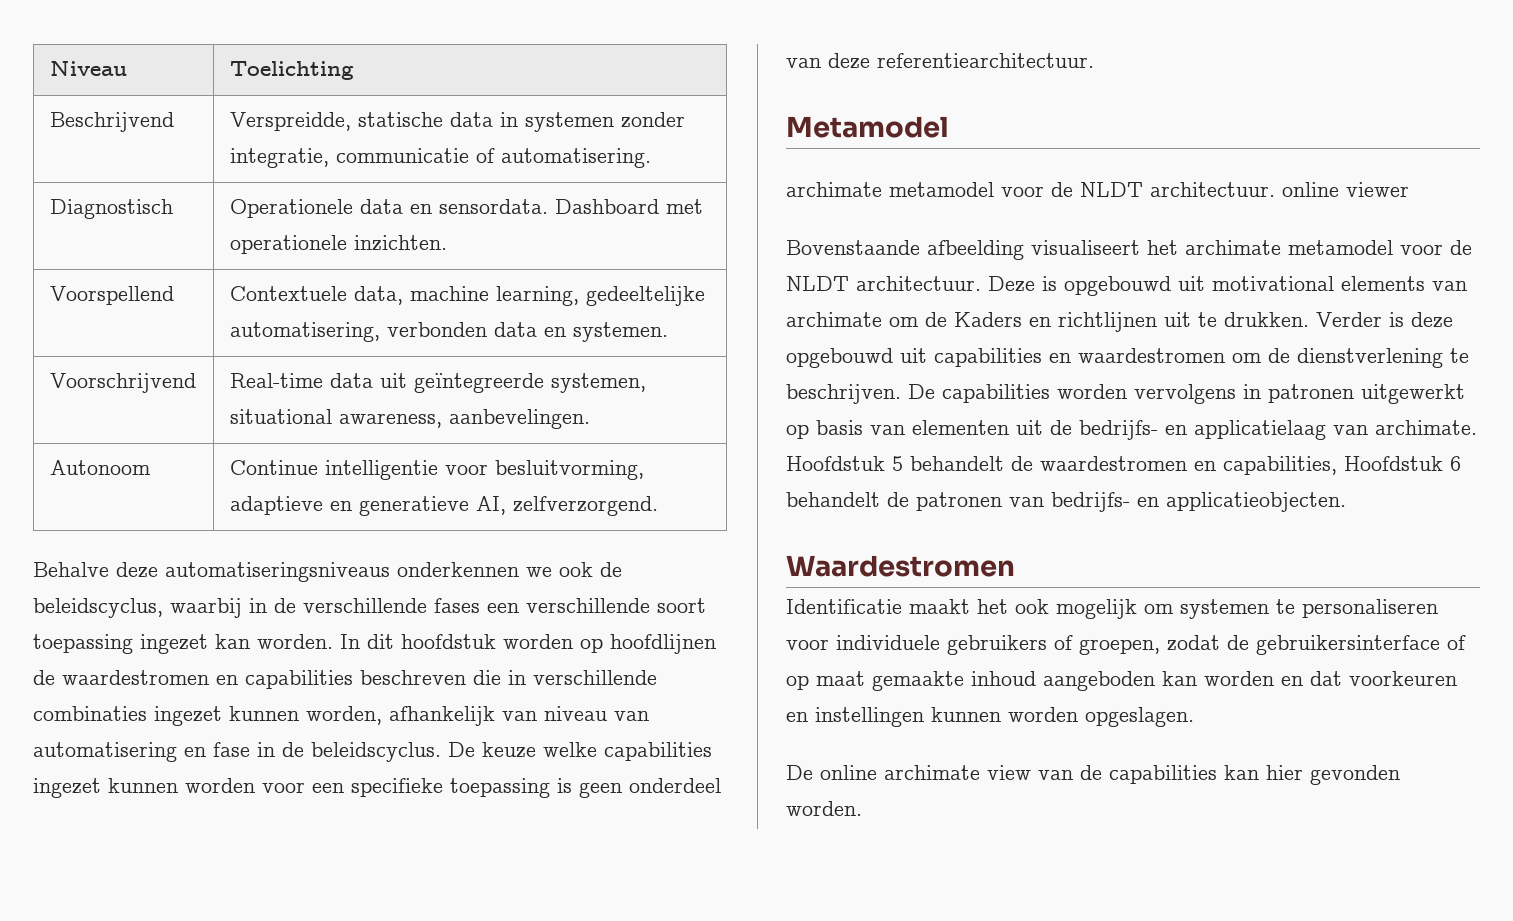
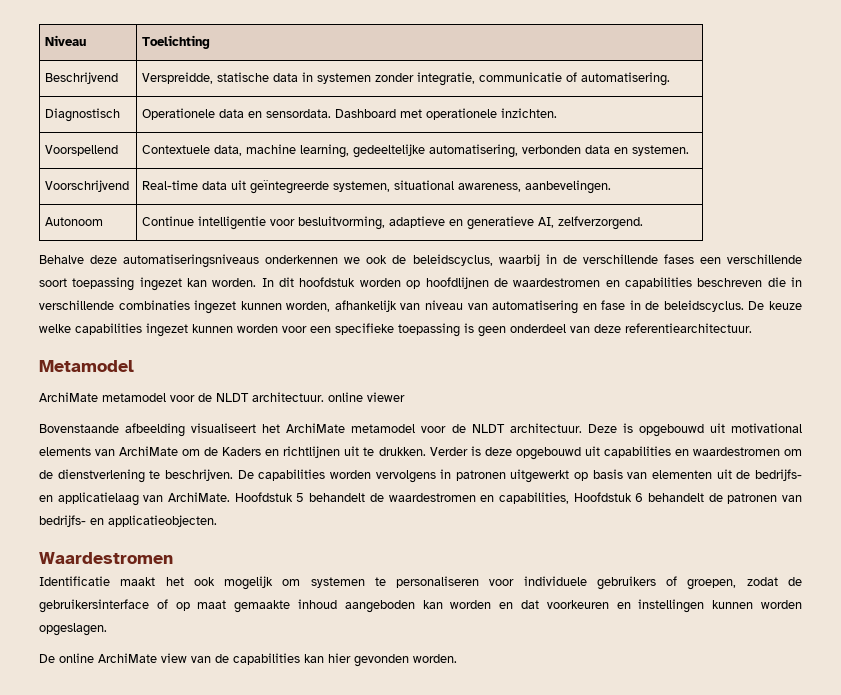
- archimate metamodel voor de NLDT architectuur. online viewer
+ ArchiMate metamodel voor de NLDT architectuur. online viewer
- Bovenstaande afbeelding visualiseert het archimate metamodel voor de NLDT architectuur.
+ Bovenstaande afbeelding visualiseert het ArchiMate metamodel voor de NLDT architectuur.
- Deze is opgebouwd uit motivational elements van archimate om de Kaders en richtlijnen uit te drukken.
+ Deze is opgebouwd uit motivational elements van ArchiMate om de Kaders en richtlijnen uit te drukken.
- De capabilities worden vervolgens in patronen uitgewerkt op basis van elementen uit de bedrijfs- en applicatielaag van archimate.
+ De capabilities worden vervolgens in patronen uitgewerkt op basis van elementen uit de bedrijfs- en applicatielaag van ArchiMate.
- De online archimate view van de capabilities kan hier gevonden worden.
+ De online ArchiMate view van de capabilities kan hier gevonden worden.

